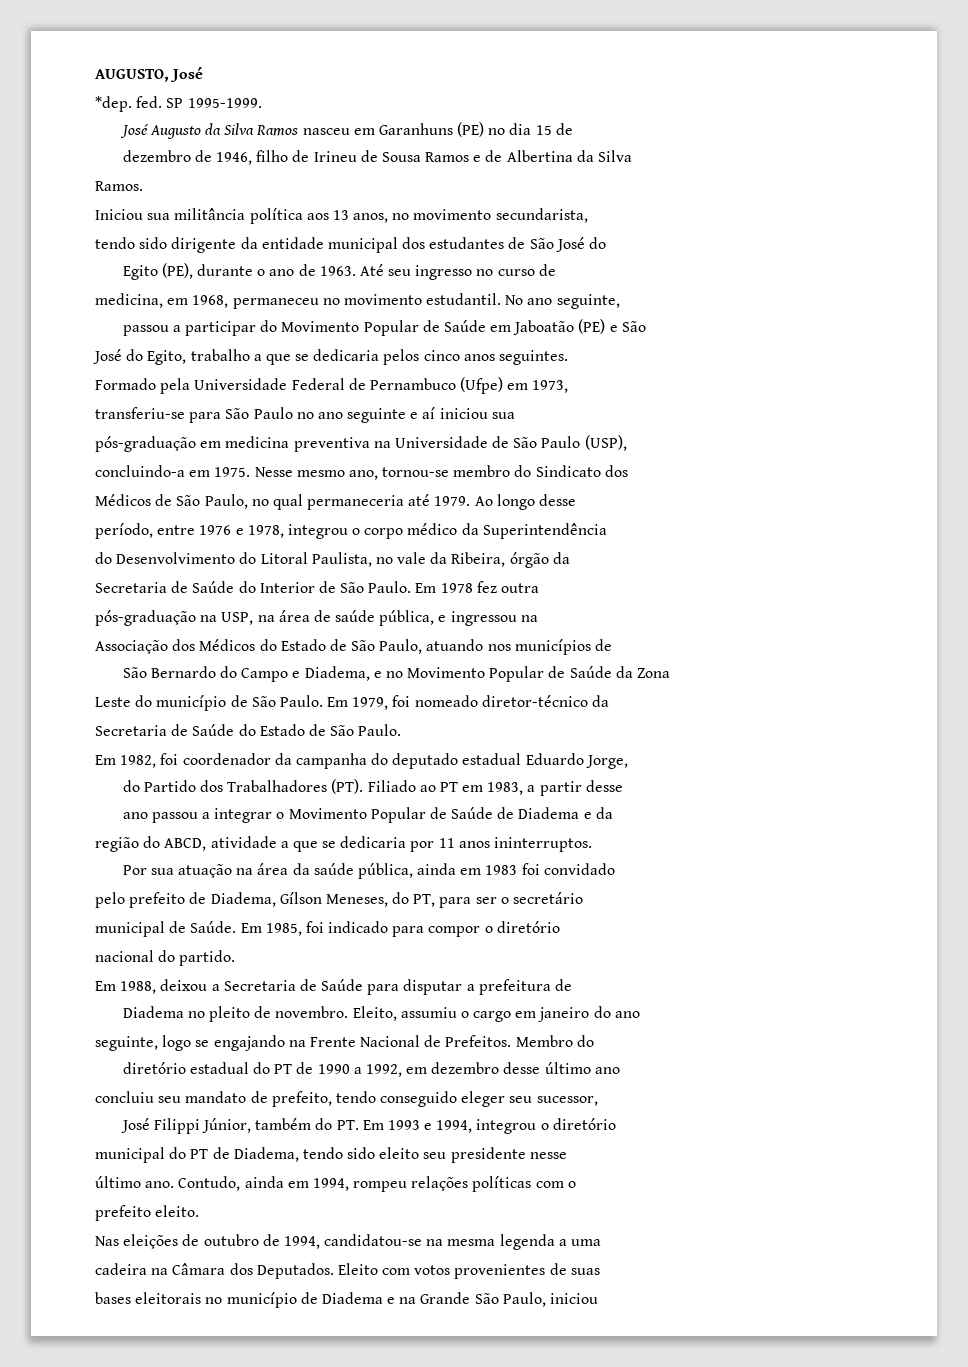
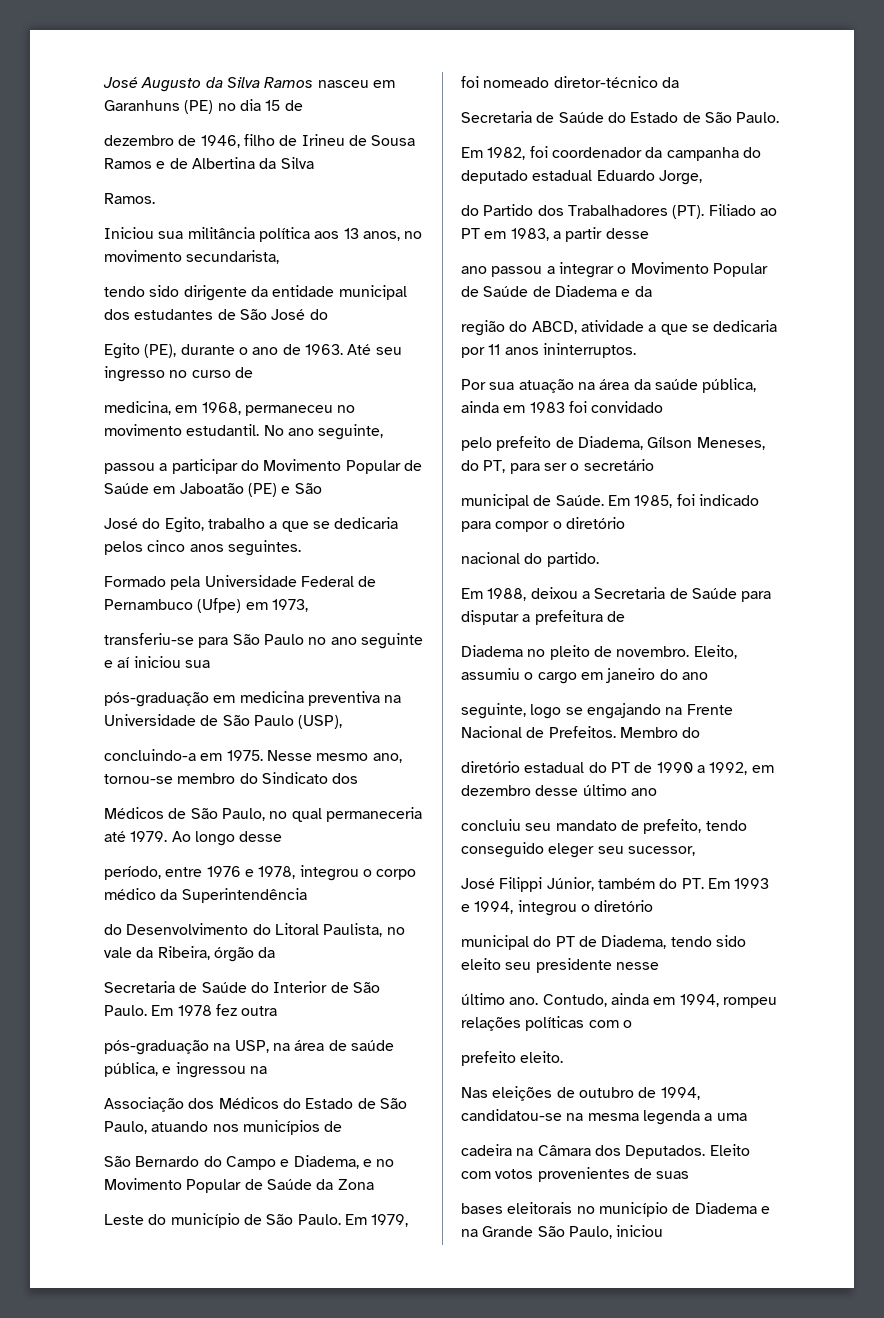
- AUGUSTO, José
- *dep. fed. SP 1995-1999.

